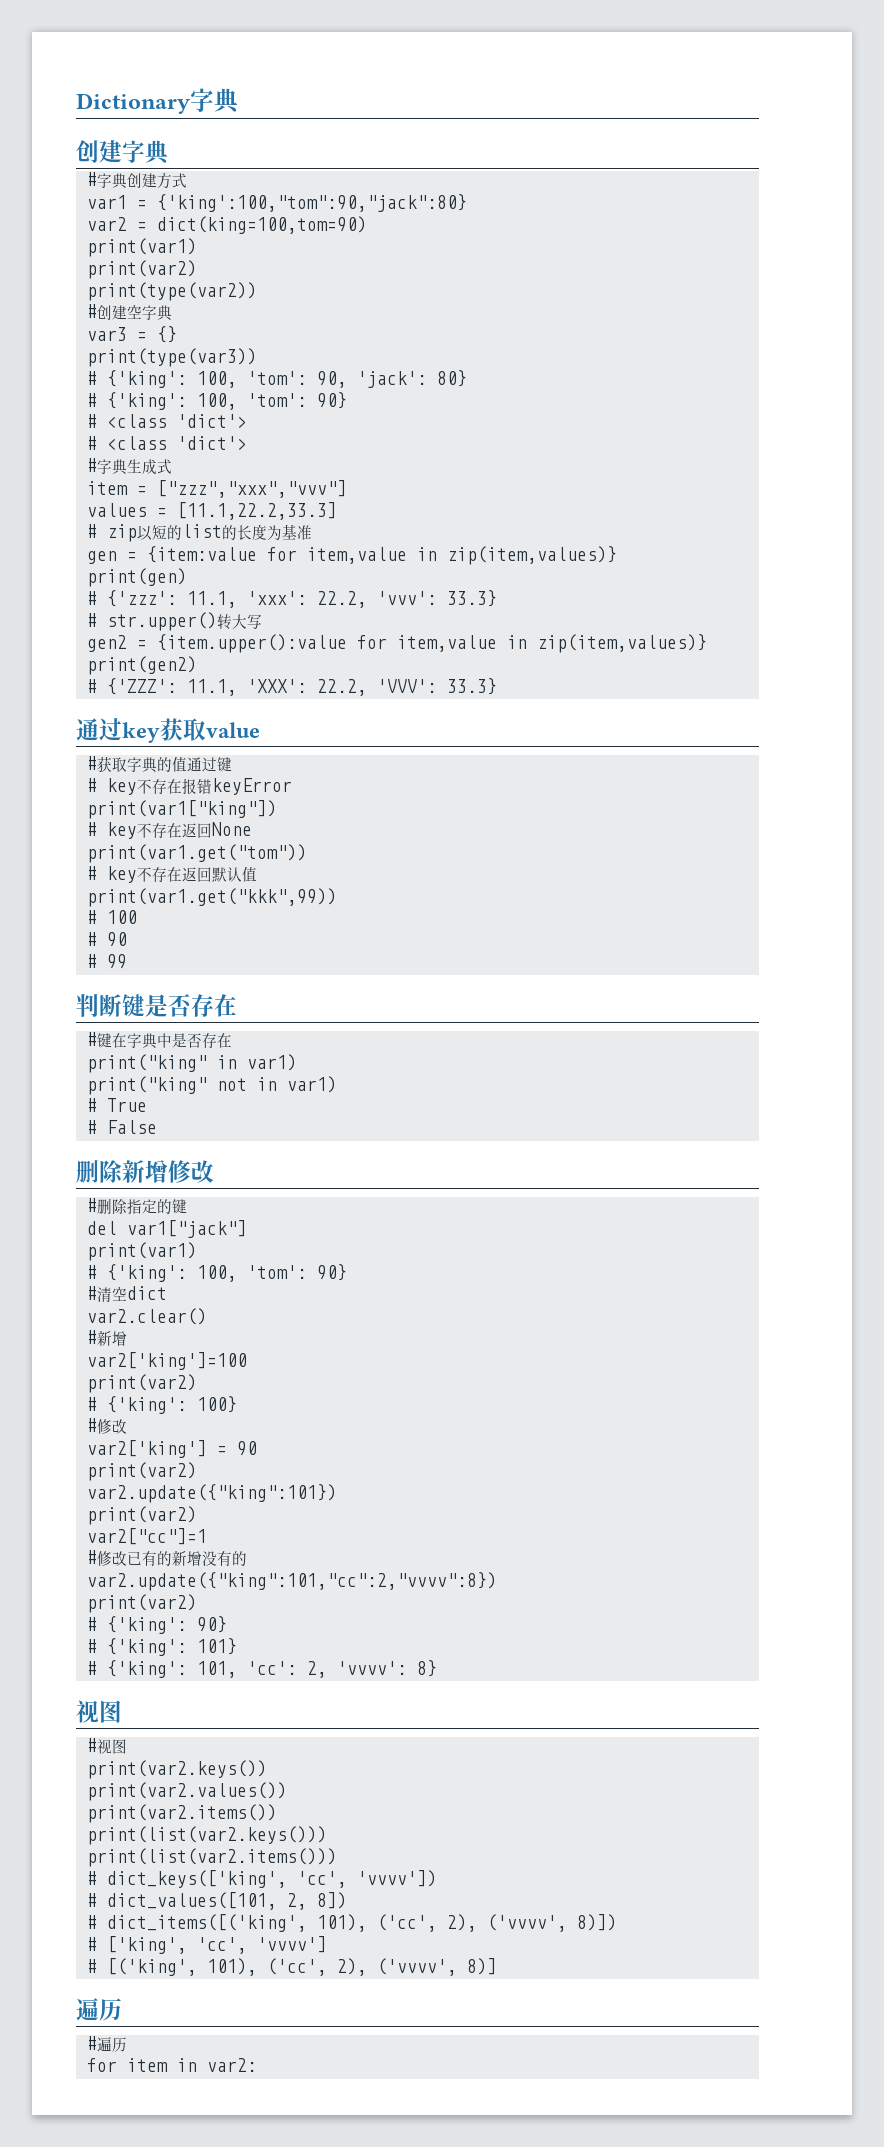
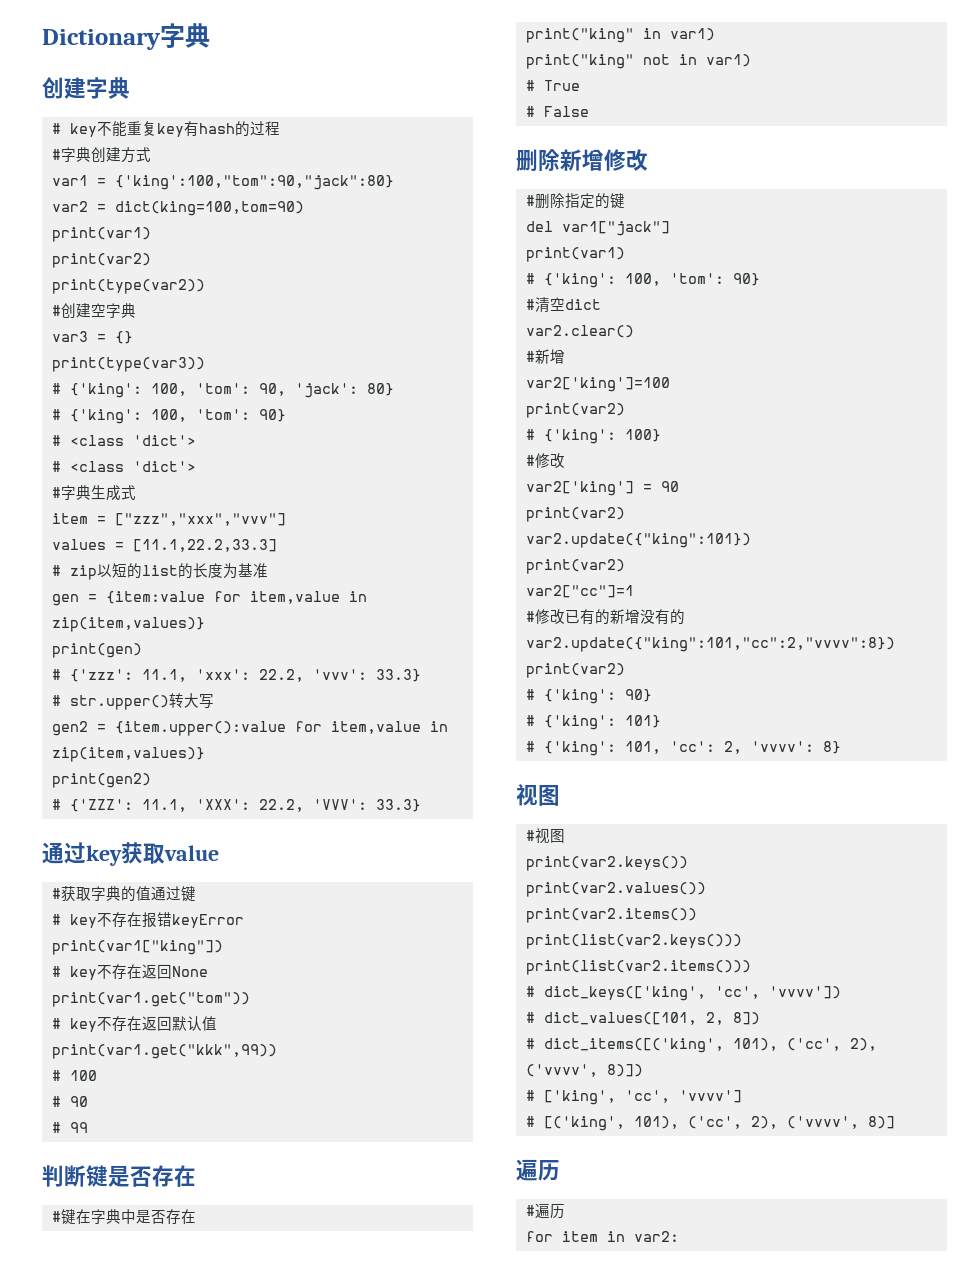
+ # key不能重复key有hash的过程

